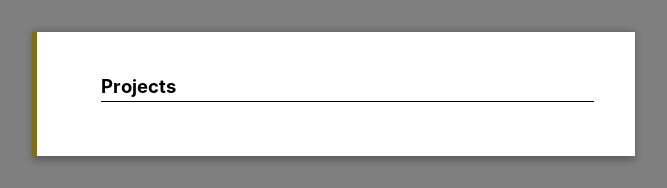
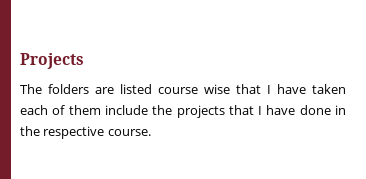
+ The folders are listed course wise that I have taken each of them include the projects that I have done in the respective course.

